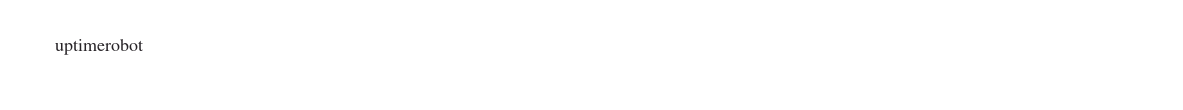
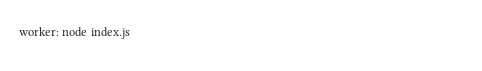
- uptimerobot
+ worker: node index.js

